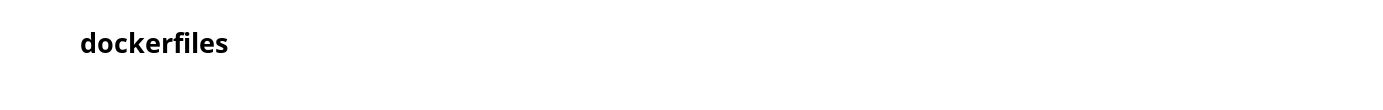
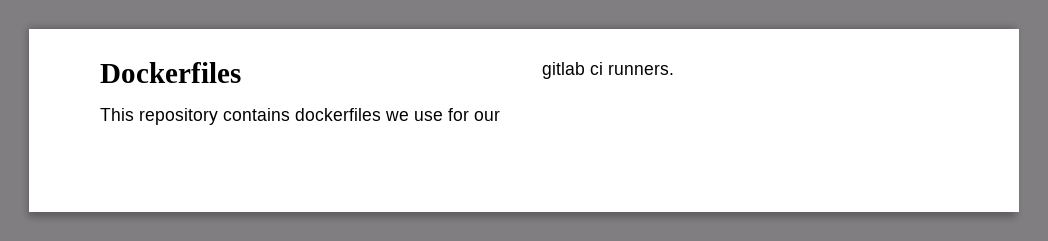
- dockerfiles
+ Dockerfiles
+ This repository contains dockerfiles we use for our gitlab ci runners.

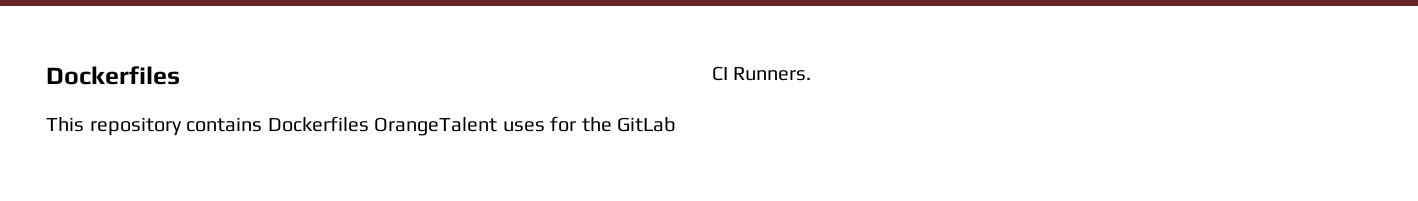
- This repository contains dockerfiles we use for our gitlab ci runners.
+ This repository contains Dockerfiles OrangeTalent uses for the GitLab CI Runners.

